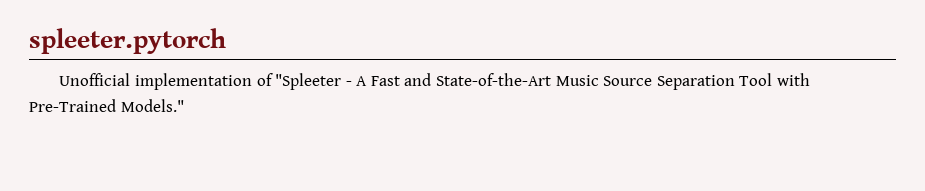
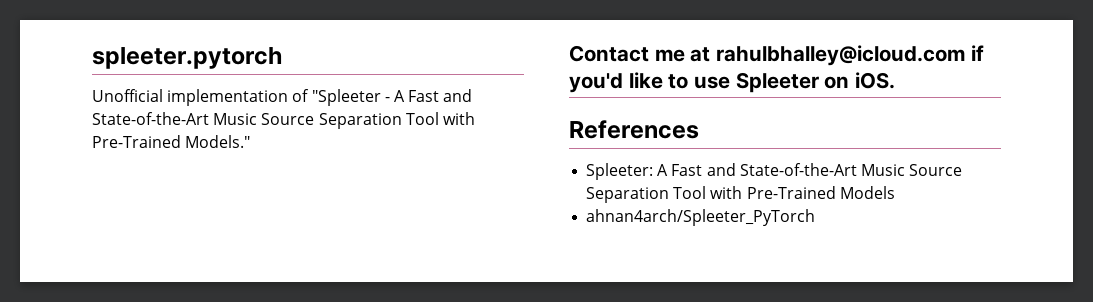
+ Contact me at rahulbhalley@icloud.com if you'd like to use Spleeter on iOS.
+ References
+ Spleeter: A Fast and State-of-the-Art Music Source Separation Tool with Pre-Trained Models
+ ahnan4arch/Spleeter_PyTorch

